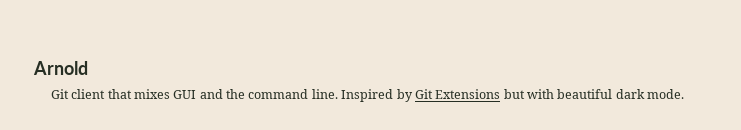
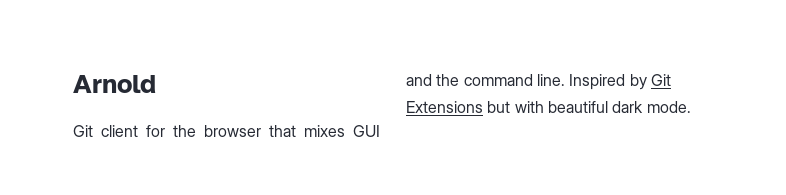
- Git client that mixes GUI and the command line.
+ Git client for the browser that mixes GUI and the command line.

